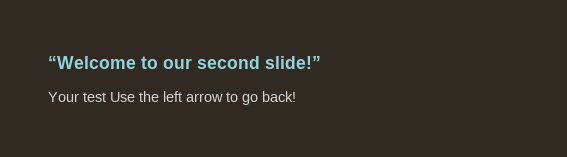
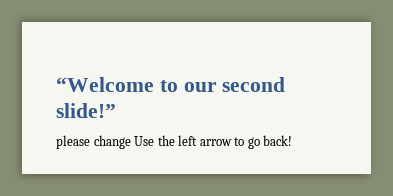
- Your test Use the left arrow to go back!
+ please change Use the left arrow to go back!

